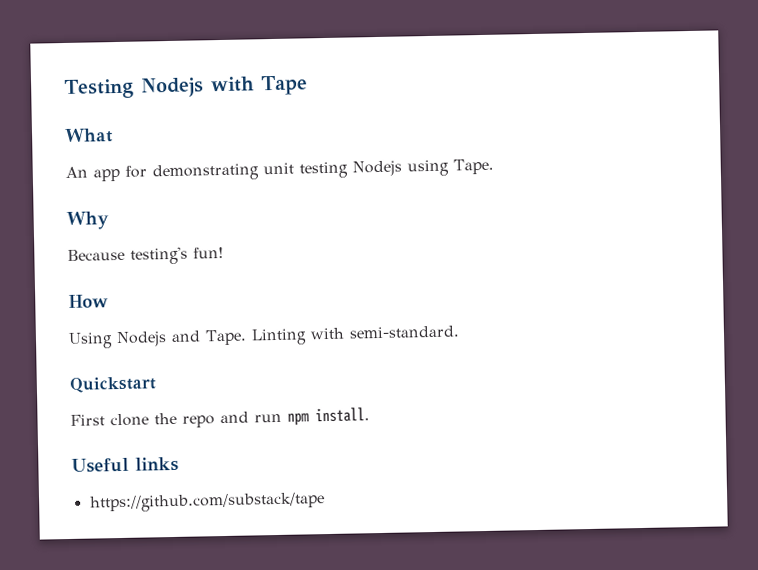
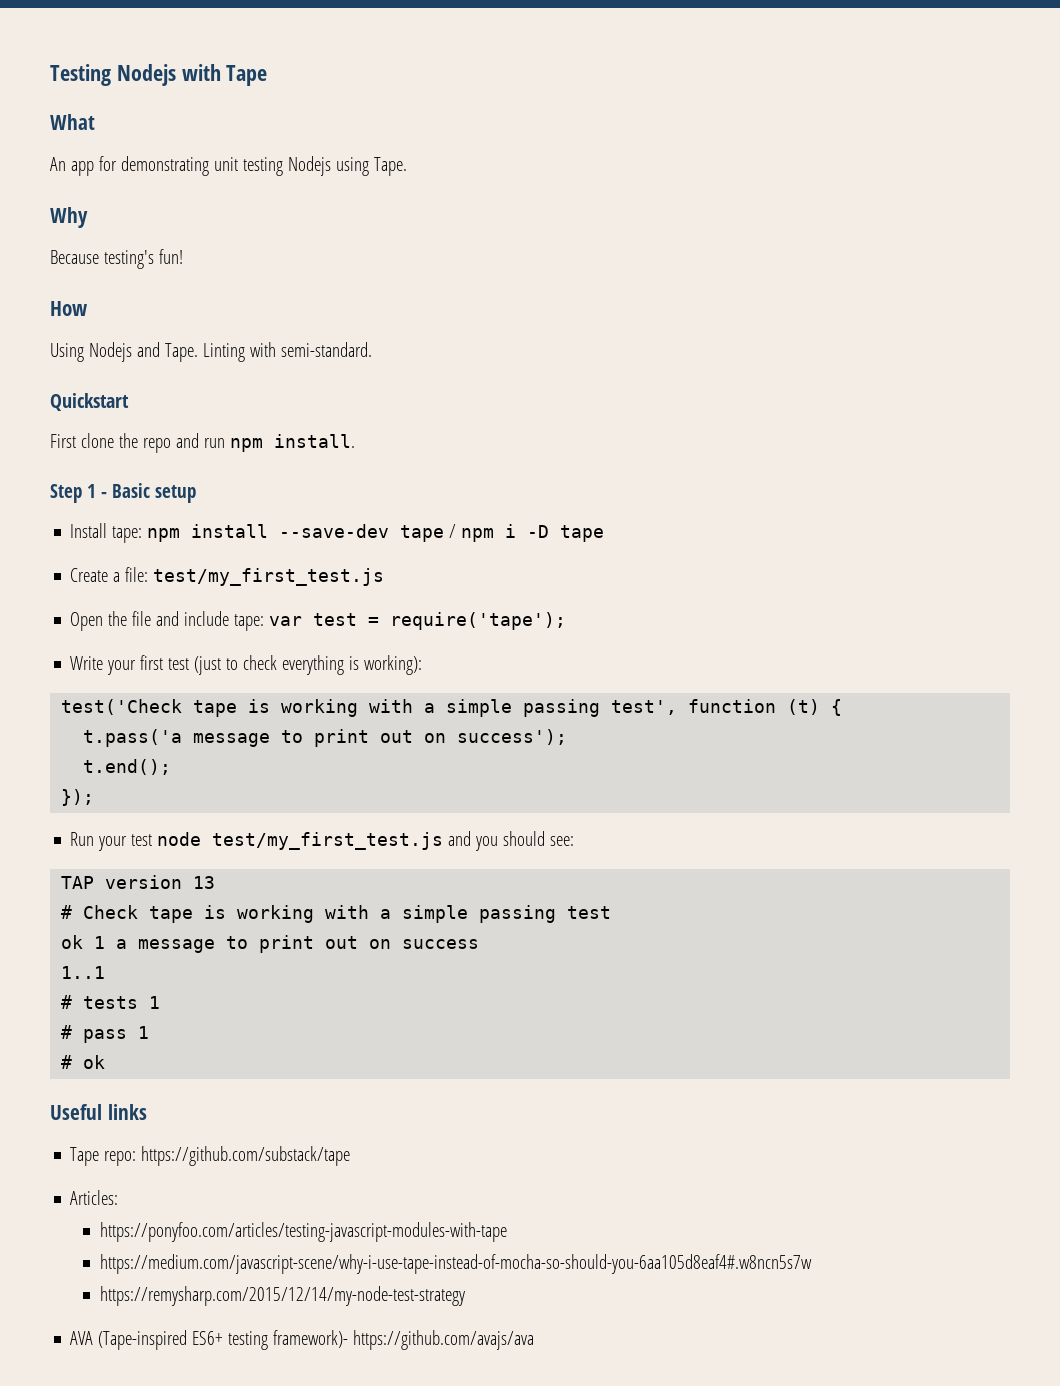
+ Step 1 - Basic setup
+ Install tape: npm install --save-dev tape / npm i -D tape
+ Create a file: test/my_first_test.js
+ Open the file and include tape: var test = require('tape');
+ Write your first test (just to check everything is working):
+ test('Check tape is working with a simple passing test', function (t) {
+ t.pass('a message to print out on success');
+ t.end();
+ });
+ Run your test node test/my_first_test.js and you should see:
+ TAP version 13
+ # Check tape is working with a simple passing test
+ ok 1 a message to print out on success
+ 1..1
+ # tests 1
+ # pass 1
+ # ok
- https://github.com/substack/tape
+ Tape repo: https://github.com/substack/tape
+ Articles:
+ https://ponyfoo.com/articles/testing-javascript-modules-with-tape
+ https://medium.com/javascript-scene/why-i-use-tape-instead-of-mocha-so-should-you-6aa105d8eaf4#.w8ncn5s7w
+ https://remysharp.com/2015/12/14/my-node-test-strategy
+ AVA (Tape-inspired ES6+ testing framework)- https://github.com/avajs/ava

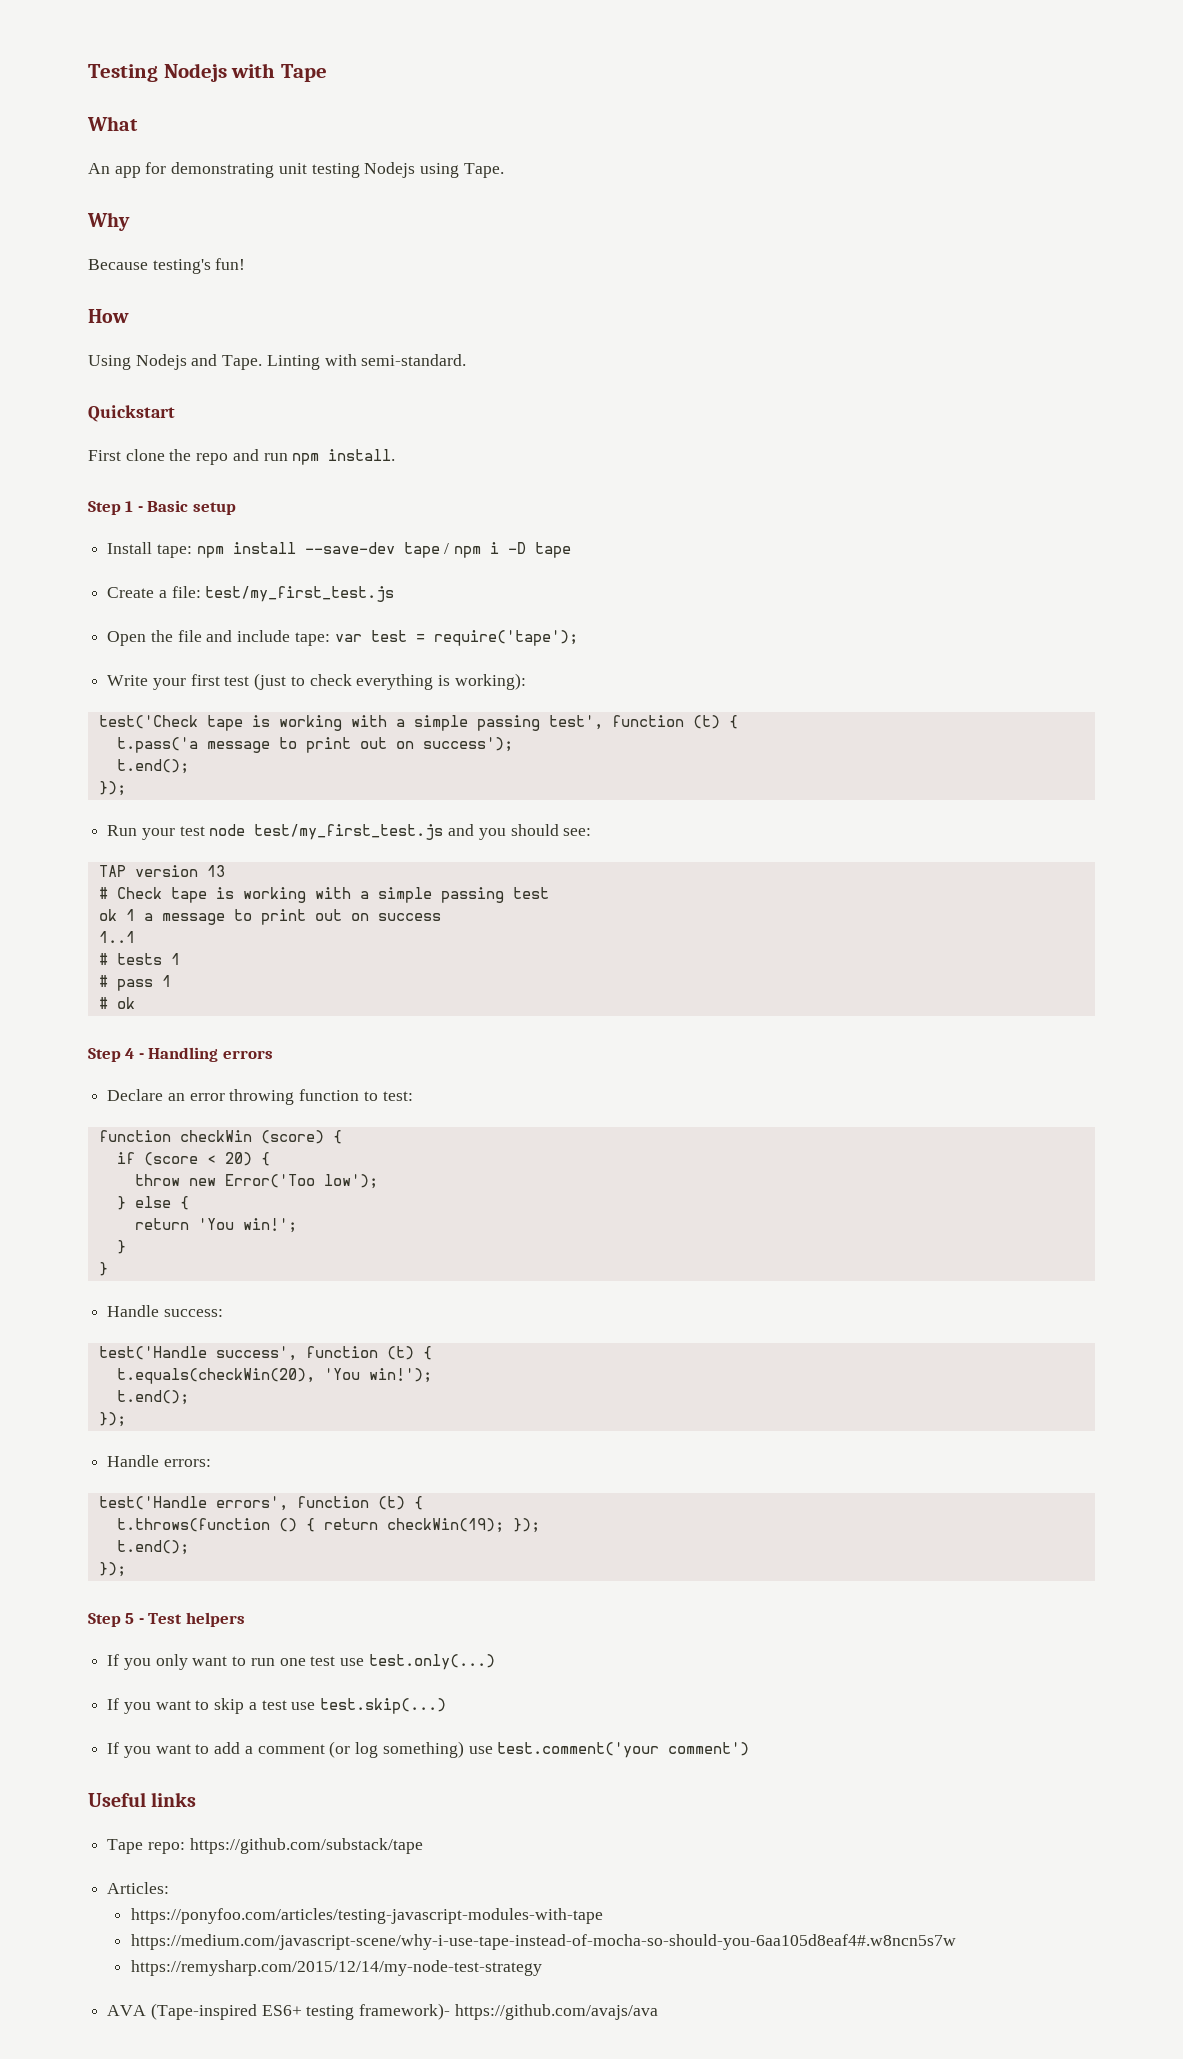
+ Step 4 - Handling errors
+ Declare an error throwing function to test:
+ function checkWin (score) {
+ if (score < 20) {
+ throw new Error('Too low');
+ } else {
+ return 'You win!';
+ }
+ }
+ Handle success:
+ test('Handle success', function (t) {
+ t.equals(checkWin(20), 'You win!');
+ t.end();
+ });
+ Handle errors:
+ test('Handle errors', function (t) {
+ t.throws(function () { return checkWin(19); });
+ t.end();
+ });
+ Step 5 - Test helpers
+ If you only want to run one test use test.only(...)
+ If you want to skip a test use test.skip(...)
+ If you want to add a comment (or log something) use test.comment('your comment')

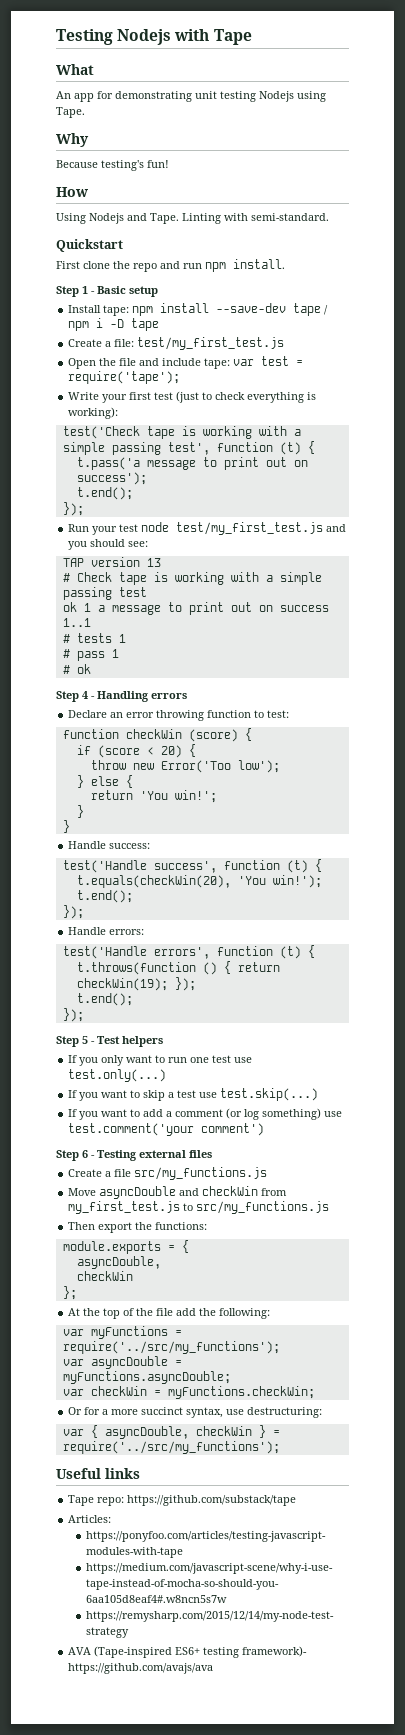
+ Step 6 - Testing external files
+ Create a file src/my_functions.js
+ Move asyncDouble and checkWin from my_first_test.js to src/my_functions.js
+ Then export the functions:
+ module.exports = {
+ asyncDouble,
+ checkWin
+ };
+ At the top of the file add the following:
+ var myFunctions = require('../src/my_functions');
+ var asyncDouble = myFunctions.asyncDouble;
+ var checkWin = myFunctions.checkWin;
+ Or for a more succinct syntax, use destructuring:
+ var { asyncDouble, checkWin } = require('../src/my_functions');

